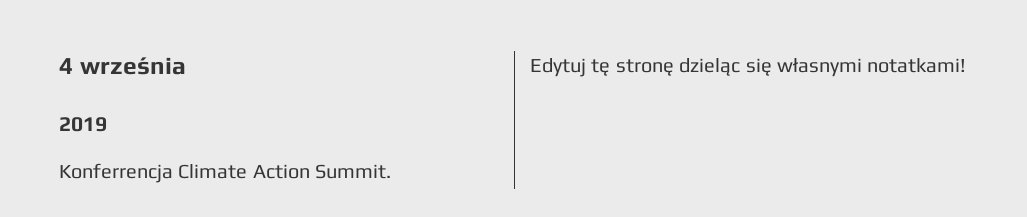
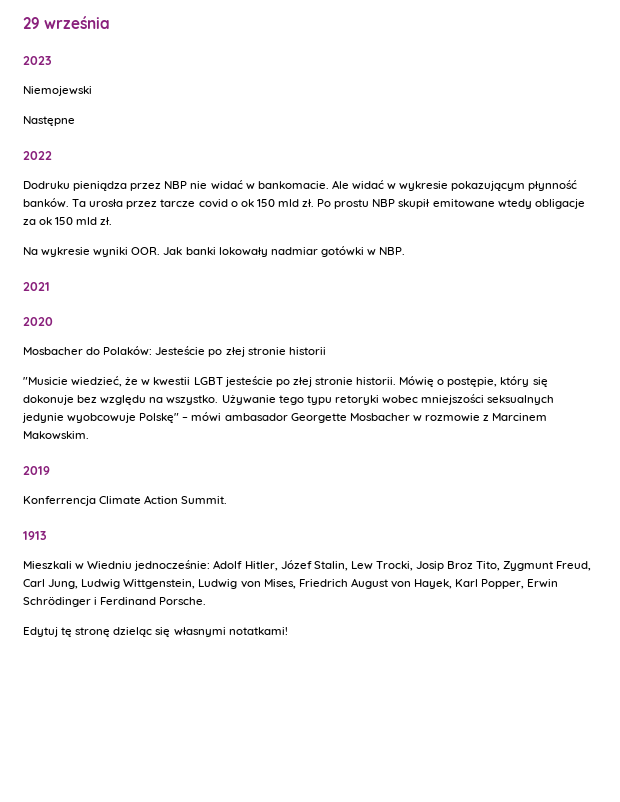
- 4 września
+ 29 września
+ 2023
+ Niemojewski
+ Następne
+ 2022
+ Dodruku pieniądza przez NBP nie widać w bankomacie. Ale widać w wykresie pokazującym płynność banków. Ta urosła przez tarcze covid o ok 150 mld zł. Po prostu NBP skupił emitowane wtedy obligacje za ok 150 mld zł.
+ Na wykresie wyniki OOR. Jak banki lokowały nadmiar gotówki w NBP.
+ 2021
+ 2020
+ Mosbacher do Polaków: Jesteście po złej stronie historii
+ "Musicie wiedzieć, że w kwestii LGBT jesteście po złej stronie historii. Mówię o postępie, który się dokonuje bez względu na wszystko. Używanie tego typu retoryki wobec mniejszości seksualnych jedynie wyobcowuje Polskę" – mówi ambasador Georgette Mosbacher w rozmowie z Marcinem Makowskim.
+ 1913
+ Mieszkali w Wiedniu jednocześnie: Adolf Hitler, Józef Stalin, Lew Trocki, Josip Broz Tito, Zygmunt Freud, Carl Jung, Ludwig Wittgenstein, Ludwig von Mises, Friedrich August von Hayek, Karl Popper, Erwin Schrödinger i Ferdinand Porsche.

